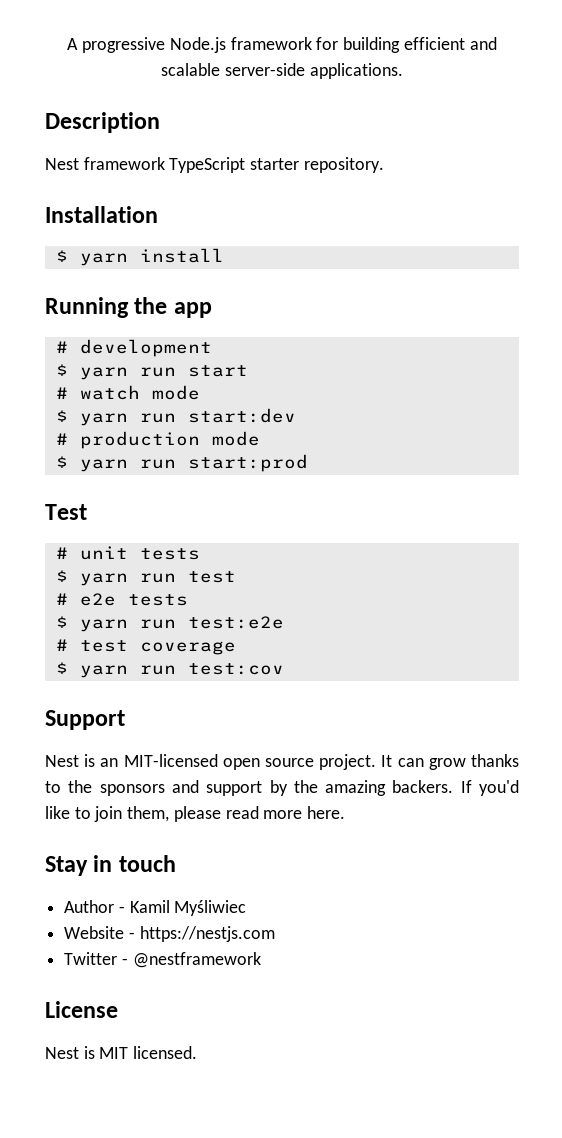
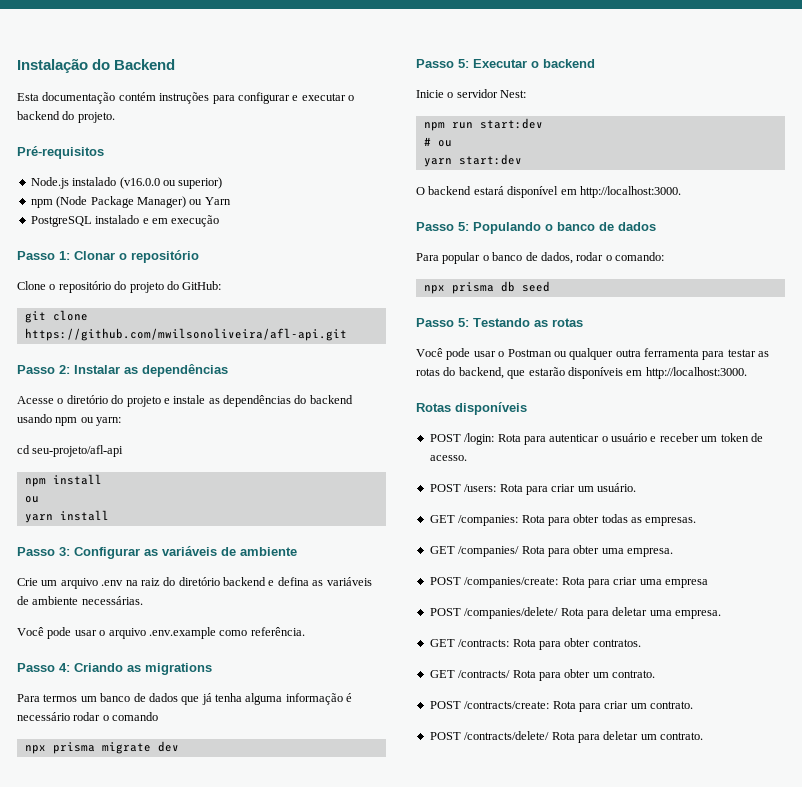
- A progressive Node.js framework for building efficient and scalable server-side applications.
- Description
- Nest framework TypeScript starter repository.
- Installation
- $ yarn install
- Running the app
- # development
- $ yarn run start
- # watch mode
- $ yarn run start:dev
- # production mode
- $ yarn run start:prod
- Test
- # unit tests
- $ yarn run test
- # e2e tests
- $ yarn run test:e2e
- # test coverage
- $ yarn run test:cov
- Support
- Nest is an MIT-licensed open source project. It can grow thanks to the sponsors and support by the amazing backers. If you'd like to join them, please read more here.
- Stay in touch
- Author - Kamil Myśliwiec
- Website - https://nestjs.com
- Twitter - @nestframework
- License
- Nest is MIT licensed.
+ Instalação do Backend
+ Esta documentação contém instruções para configurar e executar o backend do projeto.
+ Pré-requisitos
+ Node.js instalado (v16.0.0 ou superior)
+ npm (Node Package Manager) ou Yarn
+ PostgreSQL instalado e em execução
+ Passo 1: Clonar o repositório
+ Clone o repositório do projeto do GitHub:
+ git clone https://github.com/mwilsonoliveira/afl-api.git
+ Passo 2: Instalar as dependências
+ Acesse o diretório do projeto e instale as dependências do backend usando npm ou yarn:
+ cd seu-projeto/afl-api
+ npm install
+ ou
+ yarn install
+ Passo 3: Configurar as variáveis de ambiente
+ Crie um arquivo .env na raiz do diretório backend e defina as variáveis de ambiente necessárias.
+ Você pode usar o arquivo .env.example como referência.
+ Passo 4: Criando as migrations
+ Para termos um banco de dados que já tenha alguma informação é necessário rodar o comando
+ npx prisma migrate dev
+ Passo 5: Executar o backend
+ Inicie o servidor Nest:
+ npm run start:dev
+ # ou
+ yarn start:dev
+ O backend estará disponível em http://localhost:3000.
+ Passo 5: Populando o banco de dados
+ Para popular o banco de dados, rodar o comando:
+ npx prisma db seed
+ Passo 5: Testando as rotas
+ Você pode usar o Postman ou qualquer outra ferramenta para testar as rotas do backend, que estarão disponíveis em http://localhost:3000.
+ Rotas disponíveis
+ POST /login: Rota para autenticar o usuário e receber um token de acesso.
+ POST /users: Rota para criar um usuário.
+ GET /companies: Rota para obter todas as empresas.
+ GET /companies/ Rota para obter uma empresa.
+ POST /companies/create: Rota para criar uma empresa
+ POST /companies/delete/ Rota para deletar uma empresa.
+ GET /contracts: Rota para obter contratos.
+ GET /contracts/ Rota para obter um contrato.
+ POST /contracts/create: Rota para criar um contrato.
+ POST /contracts/delete/ Rota para deletar um contrato.

